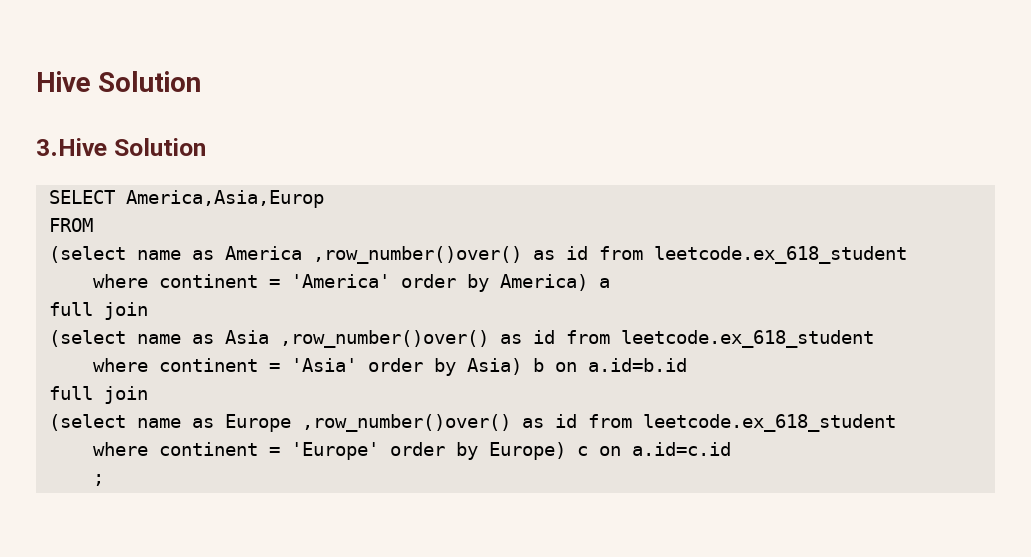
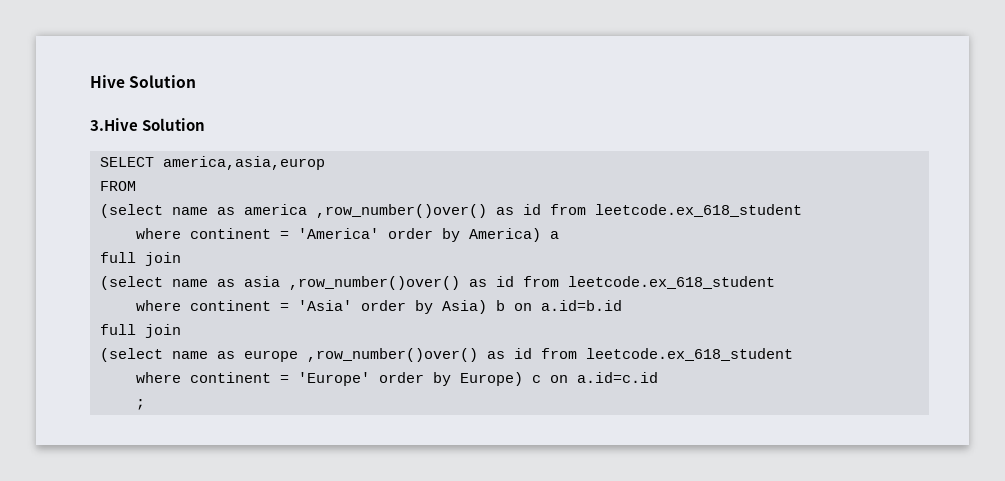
- SELECT America,Asia,Europ
+ SELECT america,asia,europ
- (select name as America ,row_number()over() as id from leetcode.ex_618_student
+ (select name as america ,row_number()over() as id from leetcode.ex_618_student
- (select name as Asia ,row_number()over() as id from leetcode.ex_618_student
+ (select name as asia ,row_number()over() as id from leetcode.ex_618_student
- (select name as Europe ,row_number()over() as id from leetcode.ex_618_student
+ (select name as europe ,row_number()over() as id from leetcode.ex_618_student

